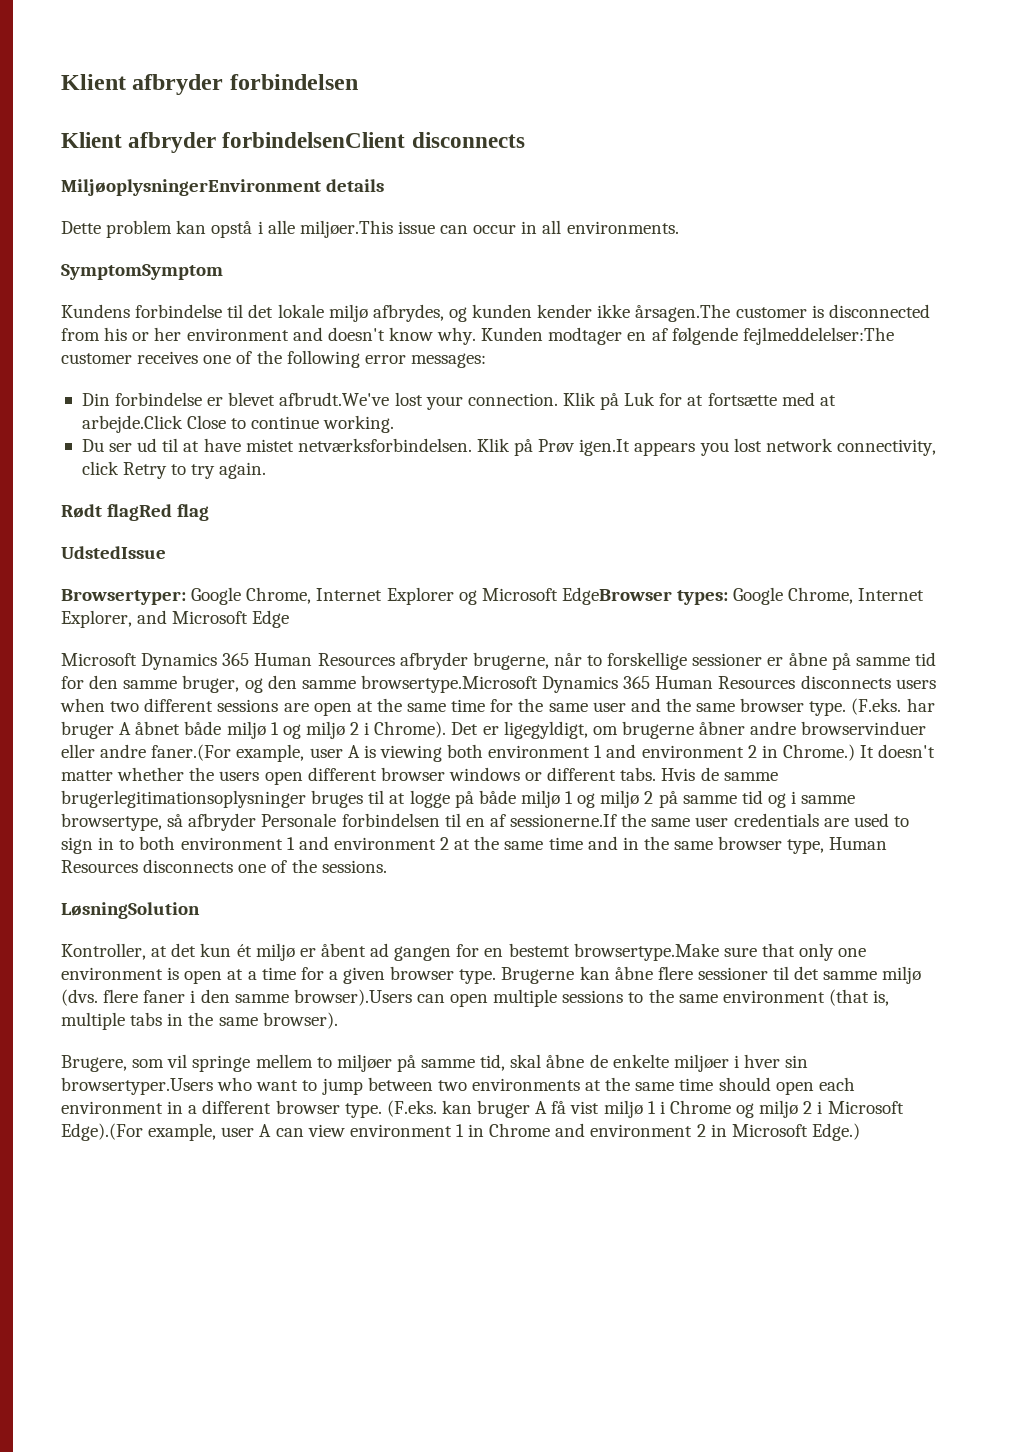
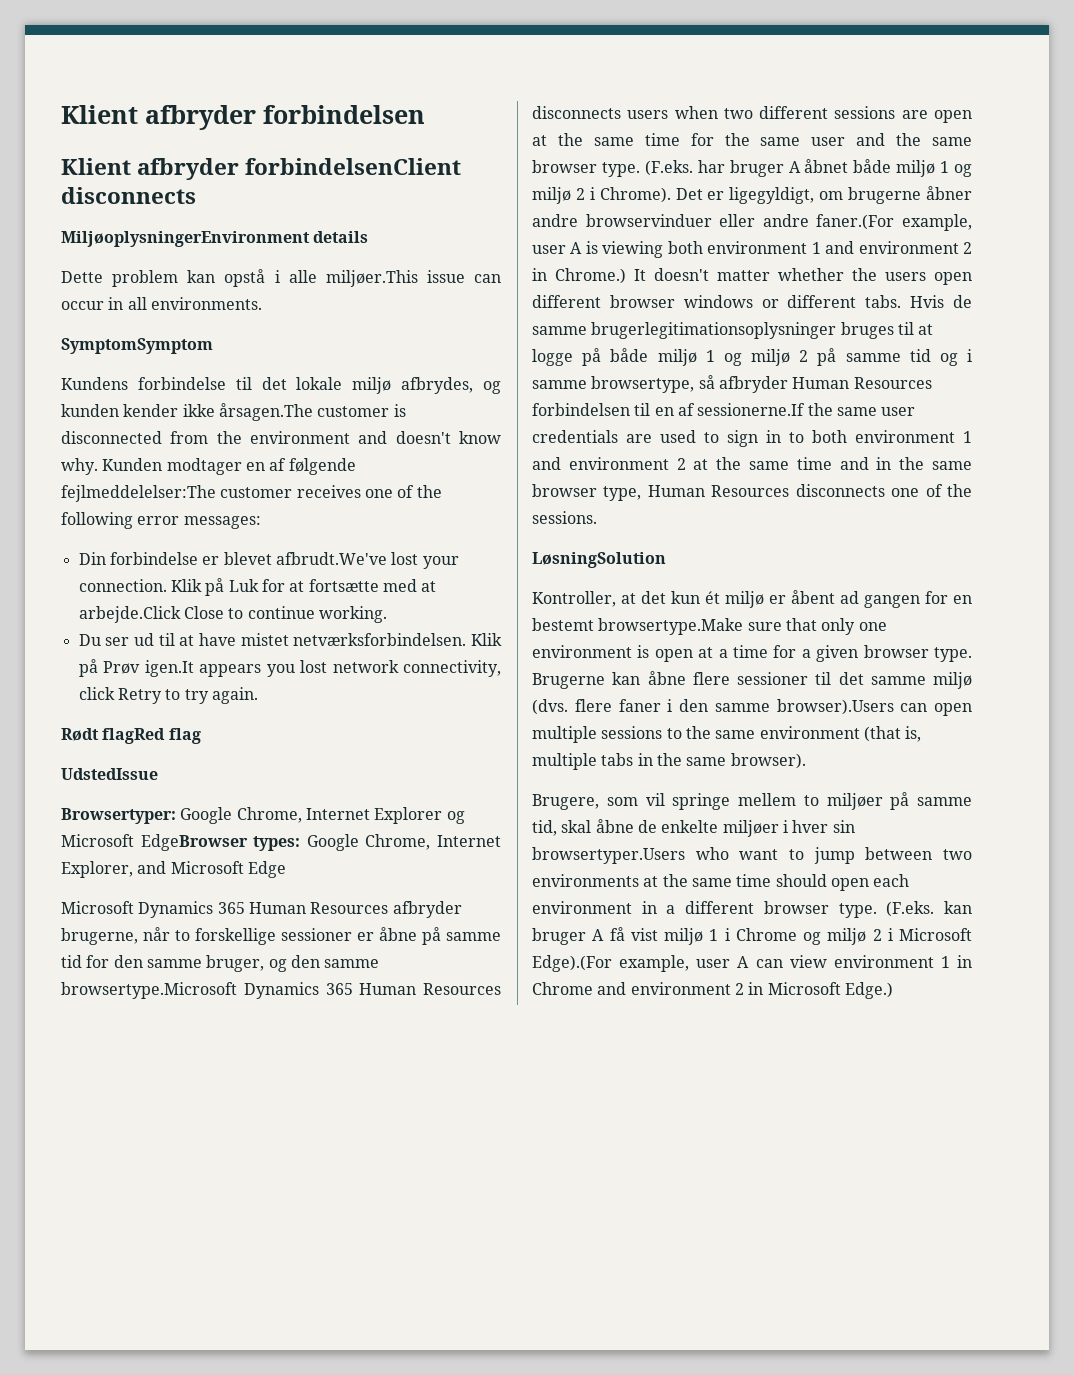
- Kundens forbindelse til det lokale miljø afbrydes, og kunden kender ikke årsagen.The customer is disconnected from his or her environment and doesn't know why.
+ Kundens forbindelse til det lokale miljø afbrydes, og kunden kender ikke årsagen.The customer is disconnected from the environment and doesn't know why.
- Hvis de samme brugerlegitimationsoplysninger bruges til at logge på både miljø 1 og miljø 2 på samme tid og i samme browsertype, så afbryder Personale forbindelsen til en af sessionerne.If the same user credentials are used to sign in to both environment 1 and environment 2 at the same time and in the same browser type, Human Resources disconnects one of the sessions.
+ Hvis de samme brugerlegitimationsoplysninger bruges til at logge på både miljø 1 og miljø 2 på samme tid og i samme browsertype, så afbryder Human Resources forbindelsen til en af sessionerne.If the same user credentials are used to sign in to both environment 1 and environment 2 at the same time and in the same browser type, Human Resources disconnects one of the sessions.

